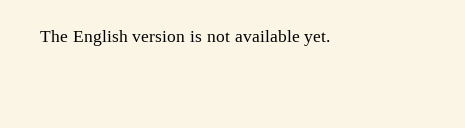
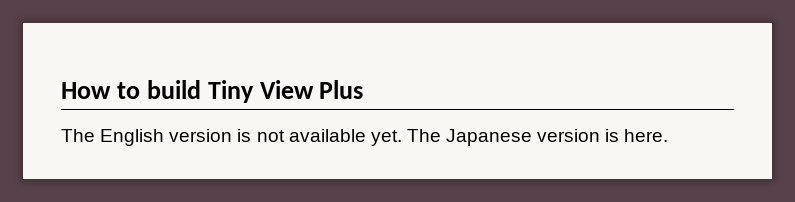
+ How to build Tiny View Plus
+ The Japanese version is here.

